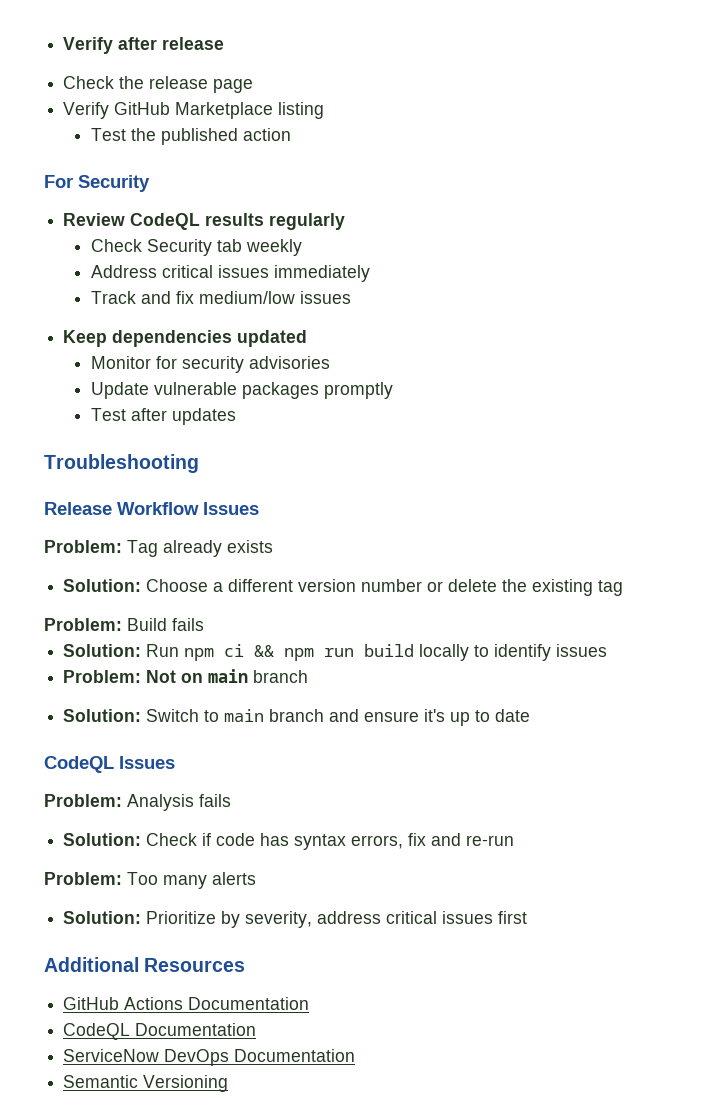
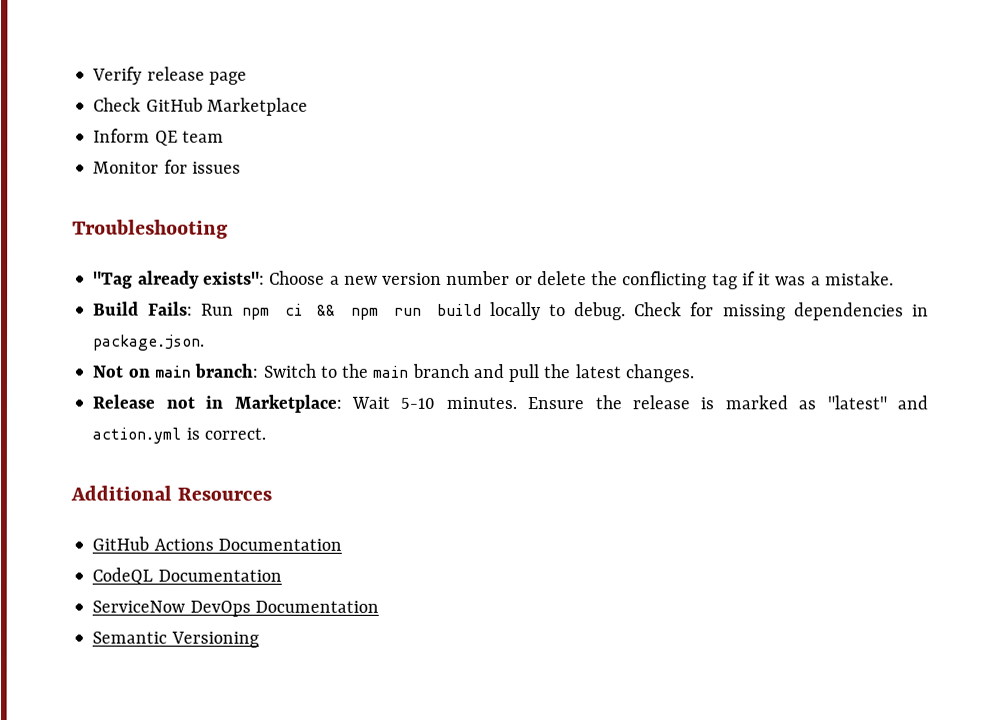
- Verify after release
- Check the release page
+ Verify release page
- Verify GitHub Marketplace listing
- Test the published action
- For Security
- Review CodeQL results regularly
- Check Security tab weekly
- Address critical issues immediately
- Track and fix medium/low issues
- Keep dependencies updated
- Monitor for security advisories
- Update vulnerable packages promptly
- Test after updates
+ Check GitHub Marketplace
+ Inform QE team
+ Monitor for issues
  Troubleshooting
- Release Workflow Issues
- Problem: Tag already exists
- Solution: Choose a different version number or delete the existing tag
- Problem: Build fails
- Solution: Run npm ci && npm run build locally to identify issues
- Problem: Not on main branch
- Solution: Switch to main branch and ensure it's up to date
- CodeQL Issues
- Problem: Analysis fails
- Solution: Check if code has syntax errors, fix and re-run
- Problem: Too many alerts
- Solution: Prioritize by severity, address critical issues first
+ "Tag already exists": Choose a new version number or delete the conflicting tag if it was a mistake.
+ Build Fails: Run npm ci && npm run build locally to debug. Check for missing dependencies in package.json.
+ Not on main branch: Switch to the main branch and pull the latest changes.
+ Release not in Marketplace: Wait 5-10 minutes. Ensure the release is marked as "latest" and action.yml is correct.

